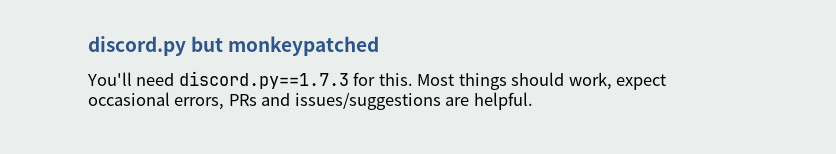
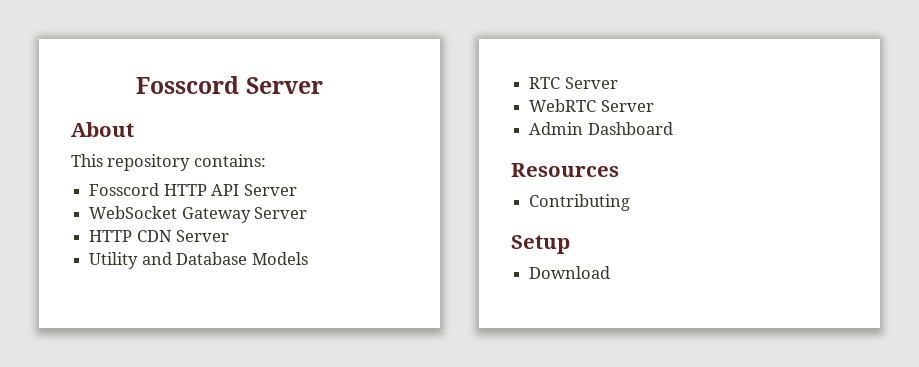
- discord.py but monkeypatched
- You'll need discord.py==1.7.3 for this. Most things should work, expect occasional errors, PRs and issues/suggestions are helpful.
+ Fosscord Server
+ About
+ This repository contains:
+ Fosscord HTTP API Server
+ WebSocket Gateway Server
+ HTTP CDN Server
+ Utility and Database Models
+ RTC Server
+ WebRTC Server
+ Admin Dashboard
+ Resources
+ Contributing
+ Setup
+ Download

